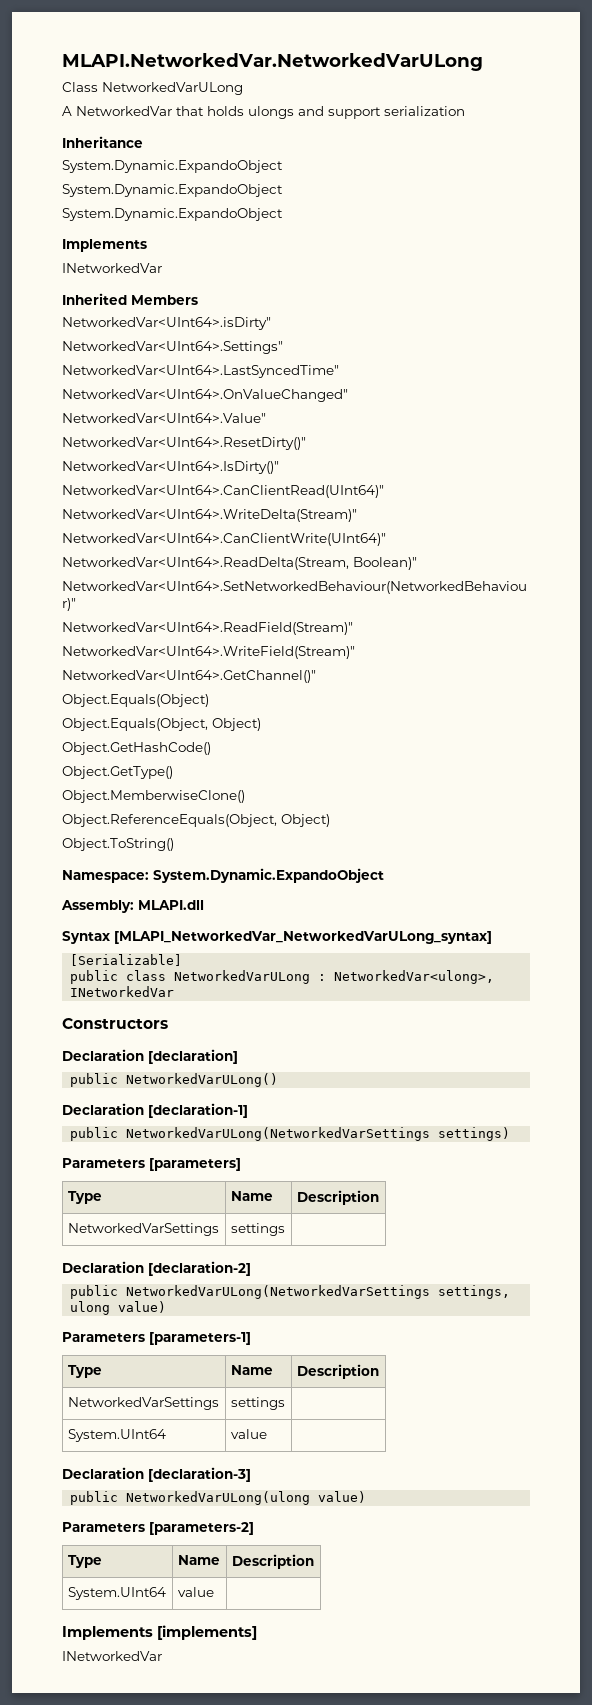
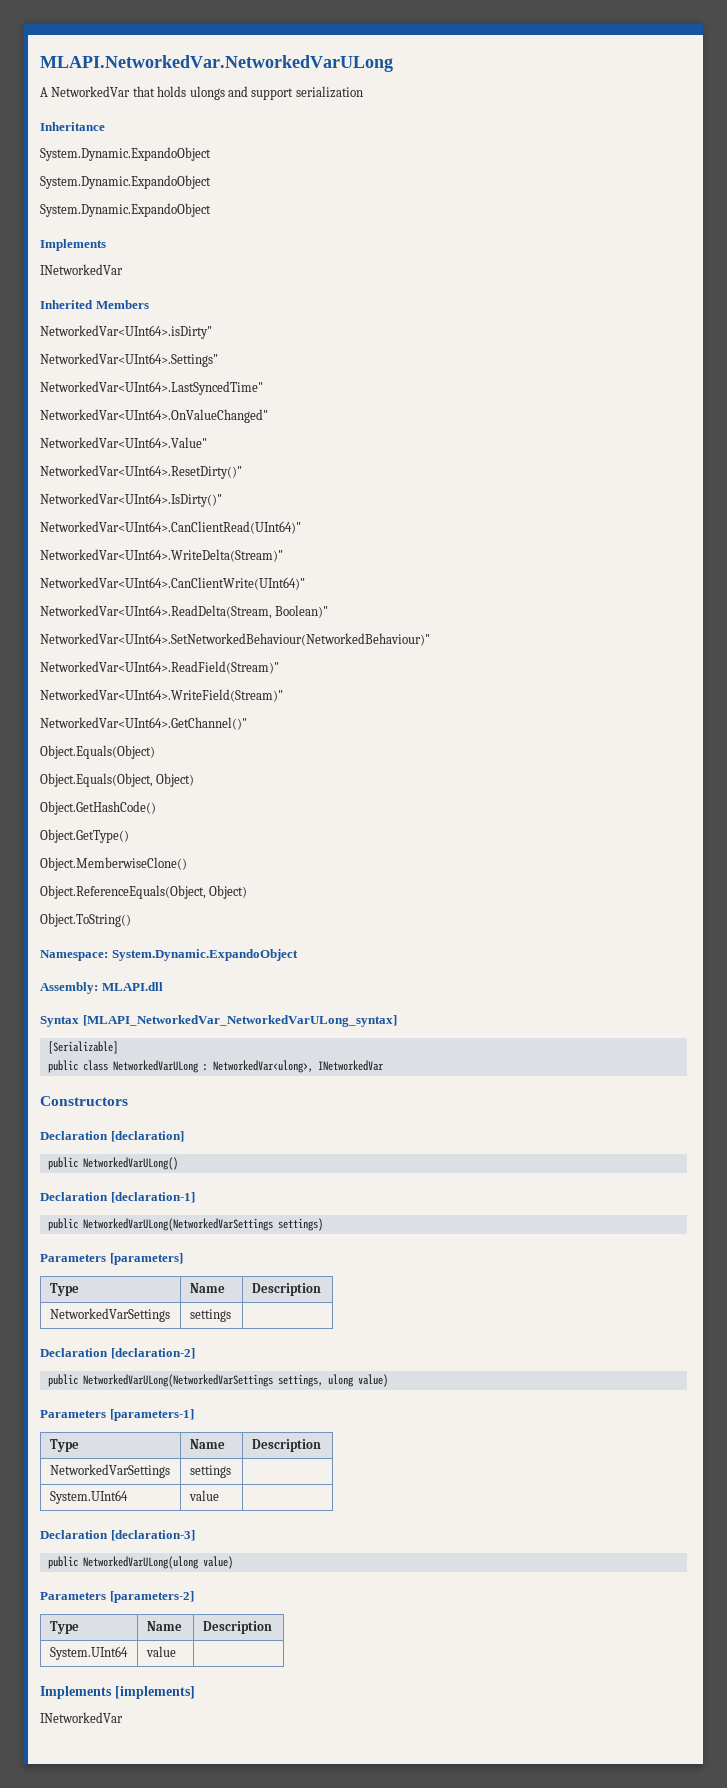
- Class NetworkedVarULong

